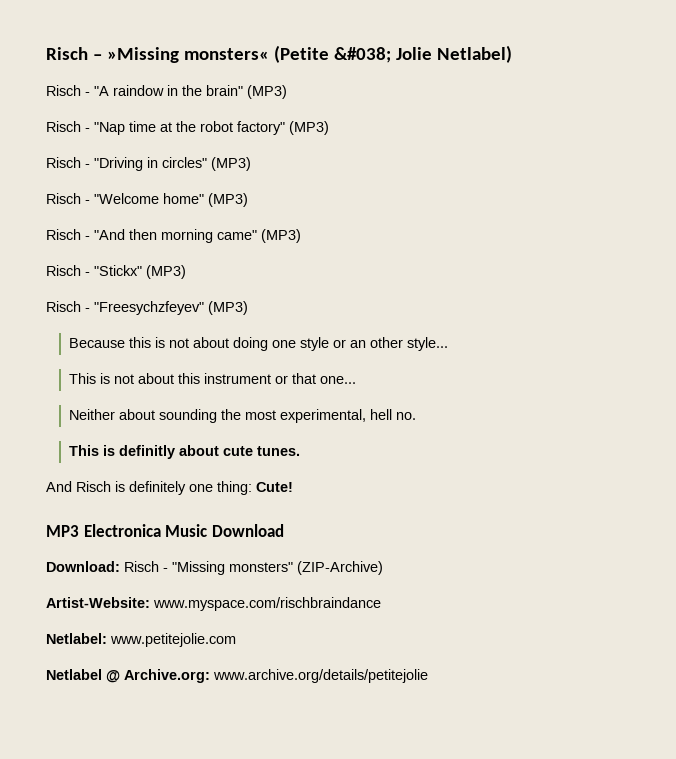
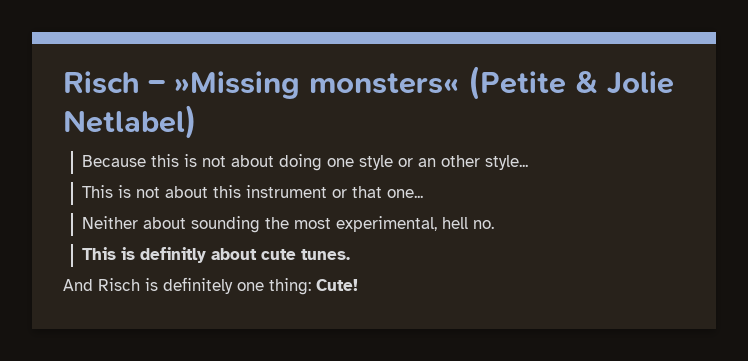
- Risch – »Missing monsters« (Petite &#038; Jolie Netlabel)
+ Risch – »Missing monsters« (Petite & Jolie Netlabel)
- Risch - "A raindow in the brain" (MP3)
- Risch - "Nap time at the robot factory" (MP3)
- Risch - "Driving in circles" (MP3)
- Risch - "Welcome home" (MP3)
- Risch - "And then morning came" (MP3)
- Risch - "Stickx" (MP3)
- Risch - "Freesychzfeyev" (MP3)
- MP3 Electronica Music Download
- Download: Risch - "Missing monsters" (ZIP-Archive)
- Artist-Website: www.myspace.com/rischbraindance
- Netlabel: www.petitejolie.com
- Netlabel @ Archive.org: www.archive.org/details/petitejolie

